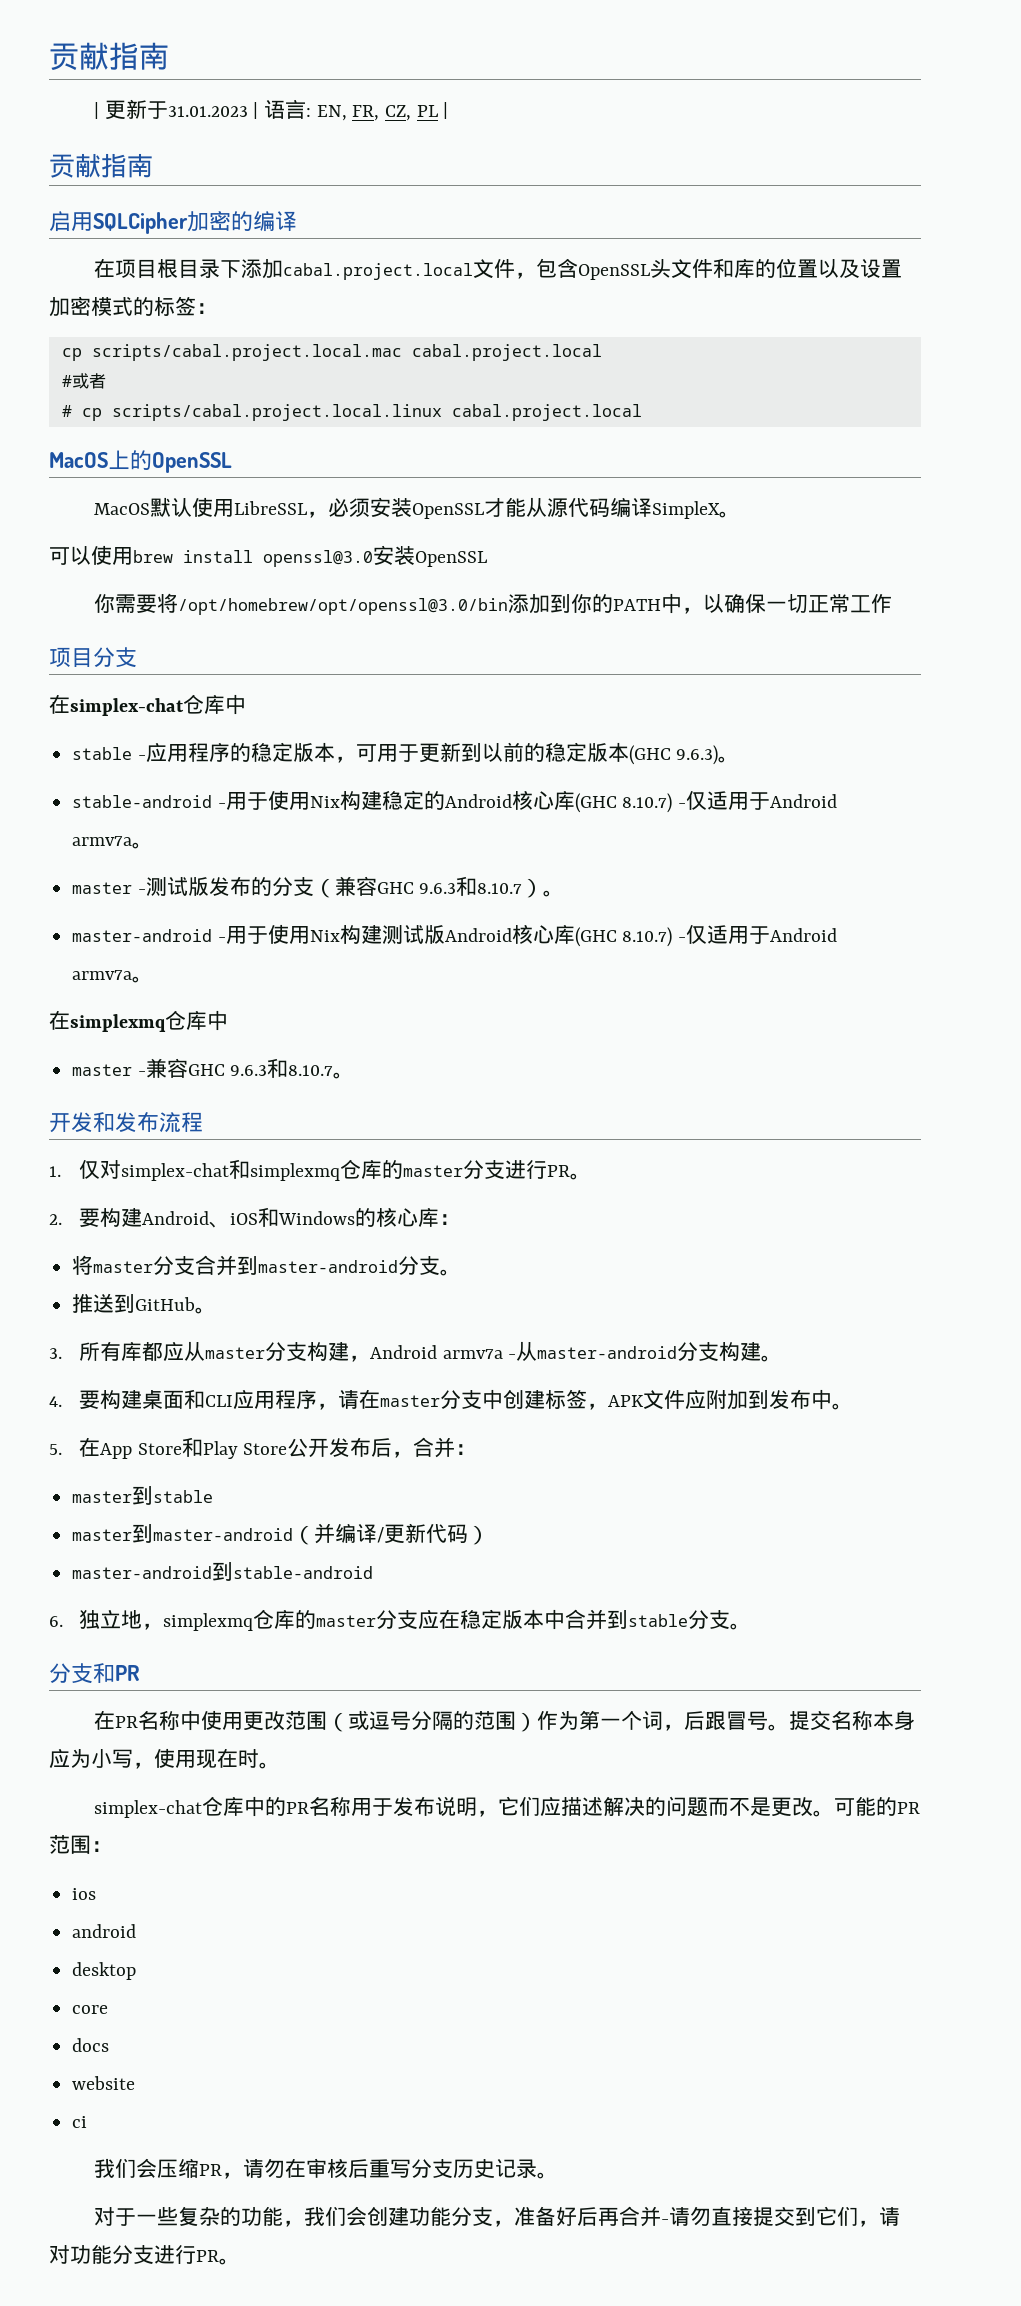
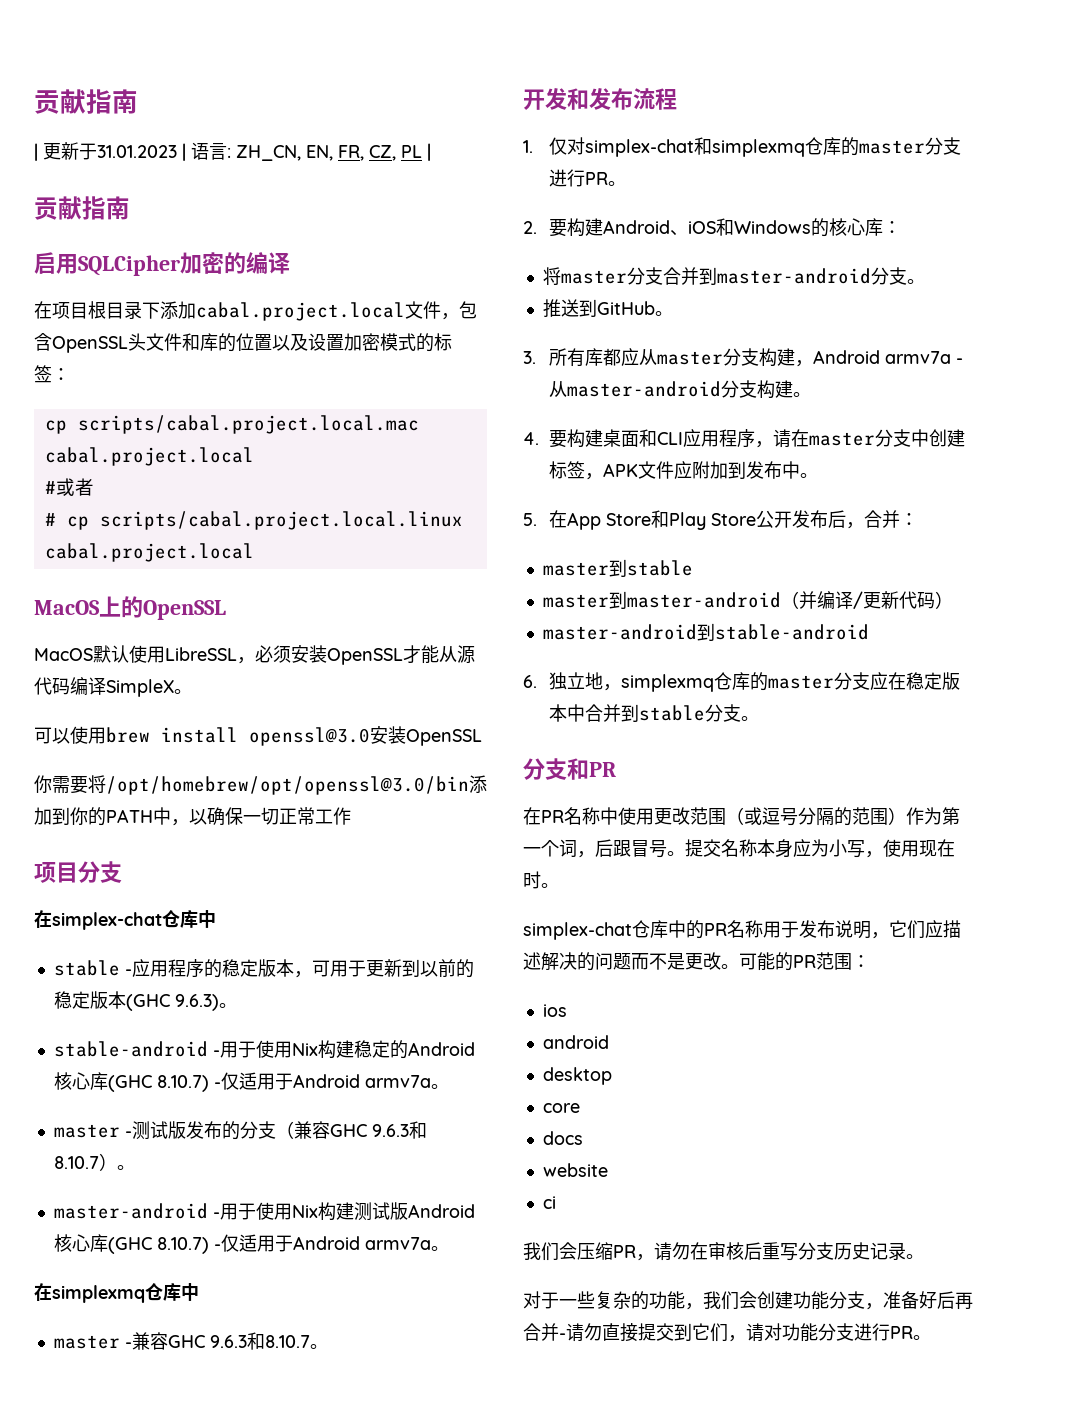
- | 更新于31.01.2023 | 语言: EN, FR, CZ, PL |
+ | 更新于31.01.2023 | 语言: ZH_CN, EN, FR, CZ, PL |

